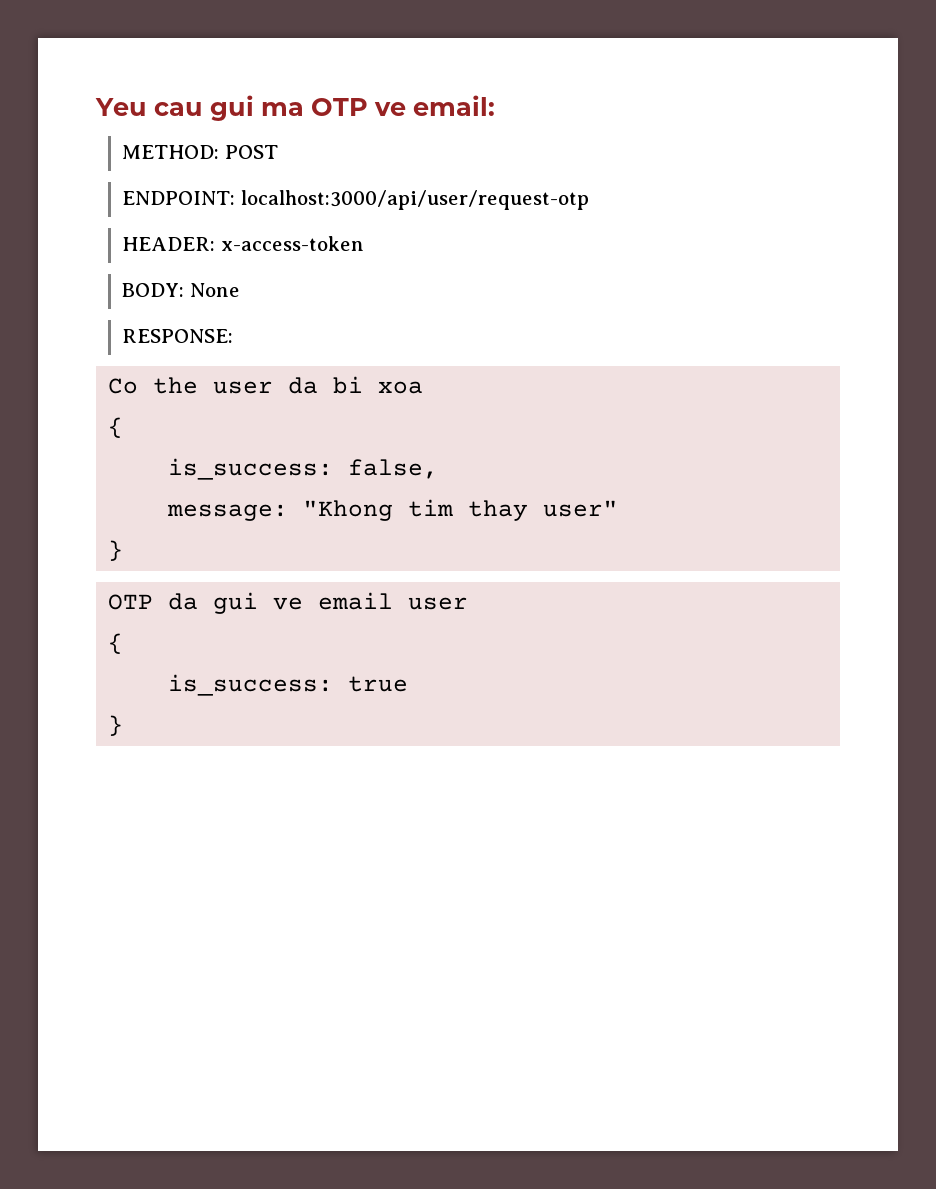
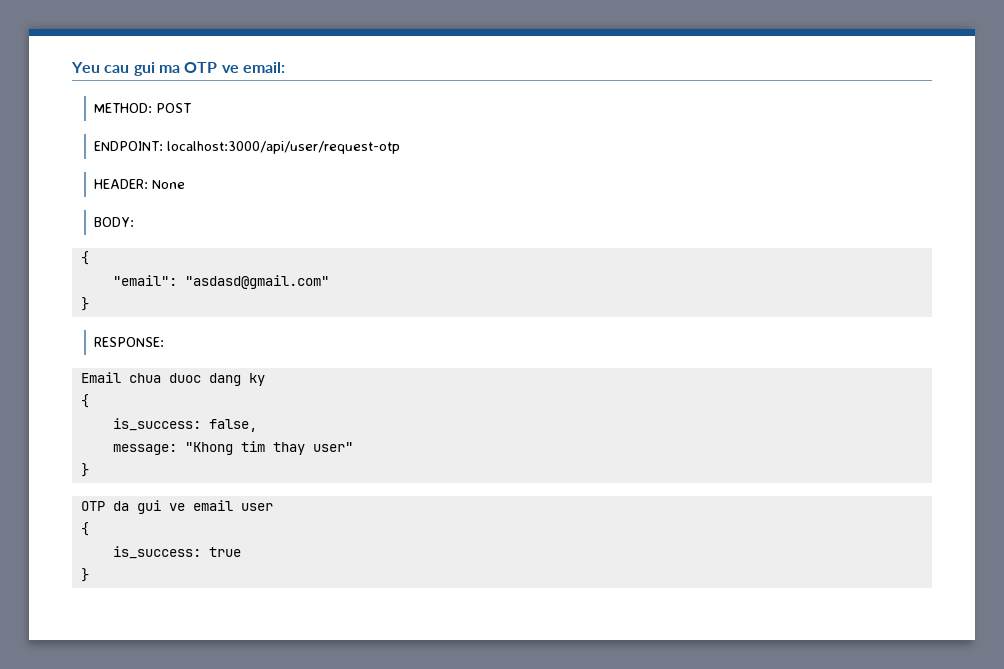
- HEADER: x-access-token
+ HEADER: None
- BODY: None
+ BODY:
+ {
+ "email": "asdasd@gmail.com"
+ }
  RESPONSE:
- Co the user da bi xoa
+ Email chua duoc dang ky

